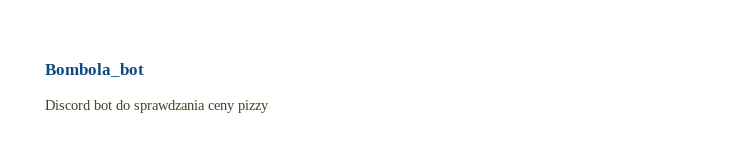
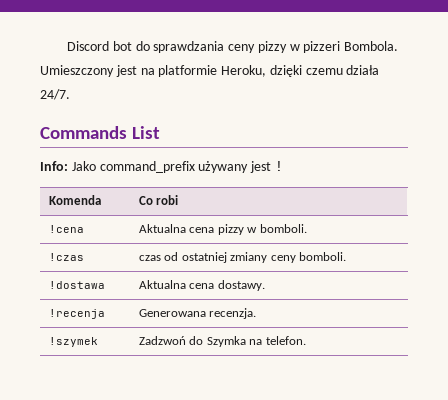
- Bombola_bot
- Discord bot do sprawdzania ceny pizzy
+ Discord bot do sprawdzania ceny pizzy w pizzeri Bombola. Umieszczony jest na platformie Heroku, dzięki czemu działa 24/7.
+ Commands List
+ Info: Jako command_prefix używany jest !
+ Komenda | Co robi
+ !cena | Aktualna cena pizzy w bomboli.
+ !czas | czas od ostatniej zmiany ceny bomboli.
+ !dostawa | Aktualna cena dostawy.
+ !recenja | Generowana recenzja.
+ !szymek | Zadzwoń do Szymka na telefon.

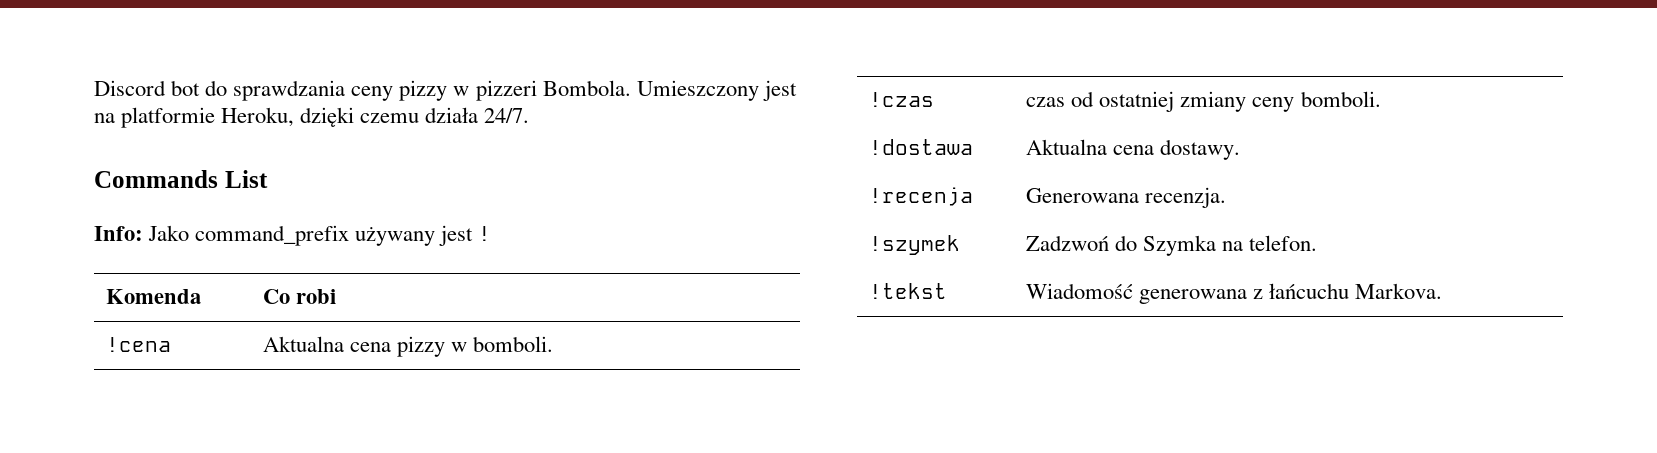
+ !tekst | Wiadomość generowana z łańcuchu Markova.

